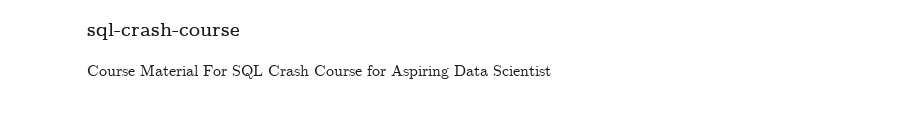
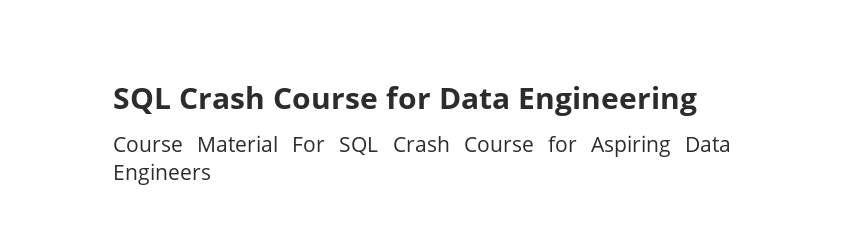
- sql-crash-course
+ SQL Crash Course for Data Engineering
- Course Material For SQL Crash Course for Aspiring Data Scientist
+ Course Material For SQL Crash Course for Aspiring Data Engineers

